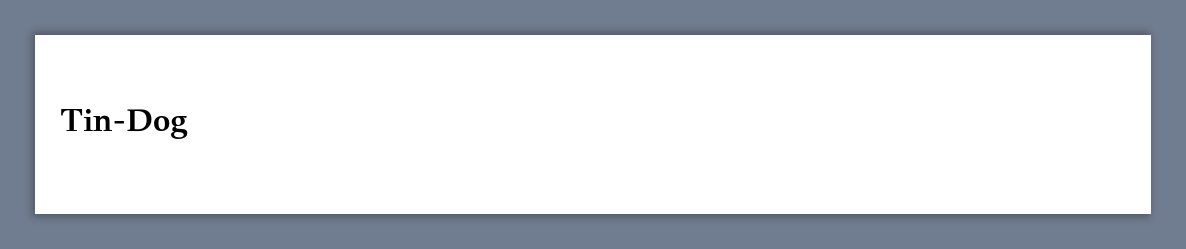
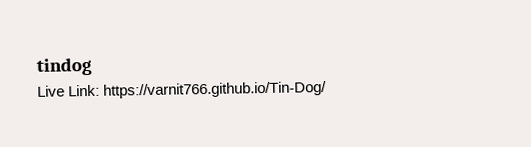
- Tin-Dog
+ tindog
+ Live Link: https://varnit766.github.io/Tin-Dog/

